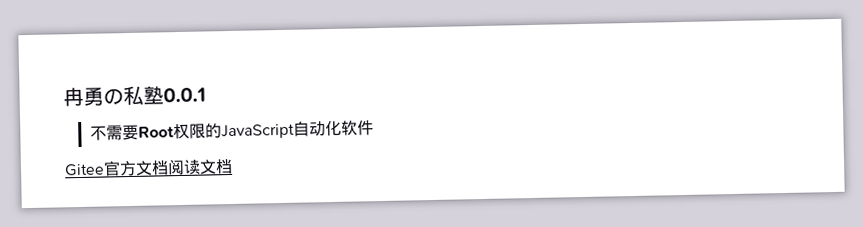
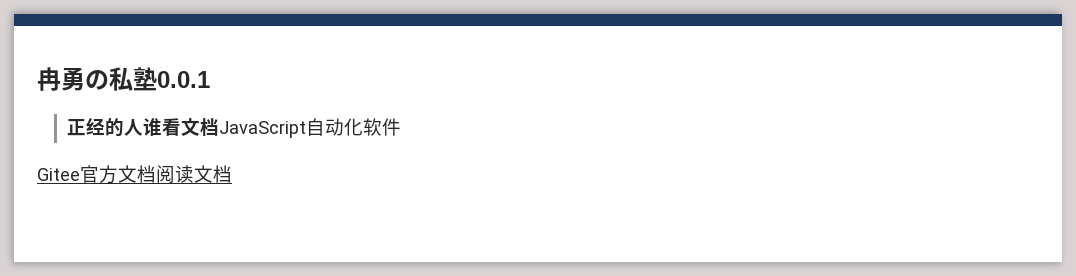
- 不需要Root权限的JavaScript自动化软件
+ 正经的人谁看文档JavaScript自动化软件

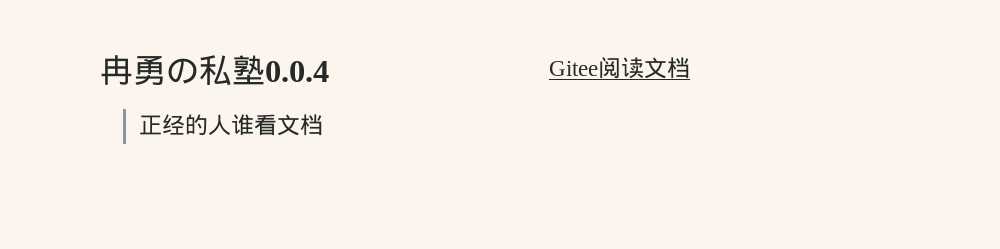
- 冉勇の私塾0.0.1
+ 冉勇の私塾0.0.4
- 正经的人谁看文档JavaScript自动化软件
+ 正经的人谁看文档
- Gitee官方文档阅读文档
+ Gitee阅读文档

